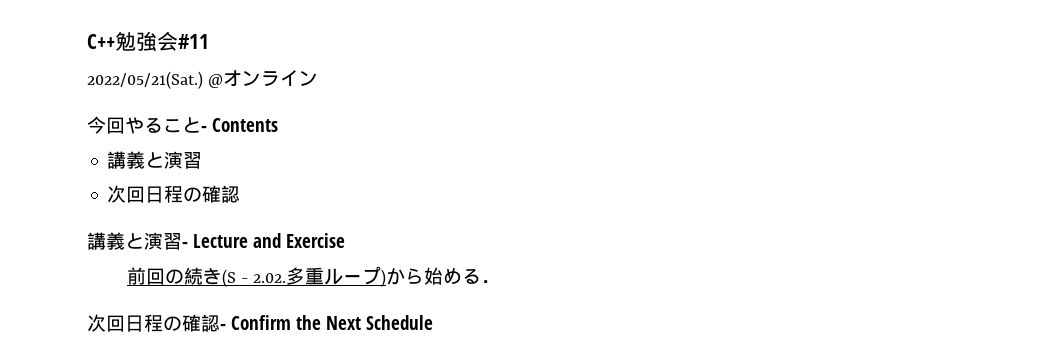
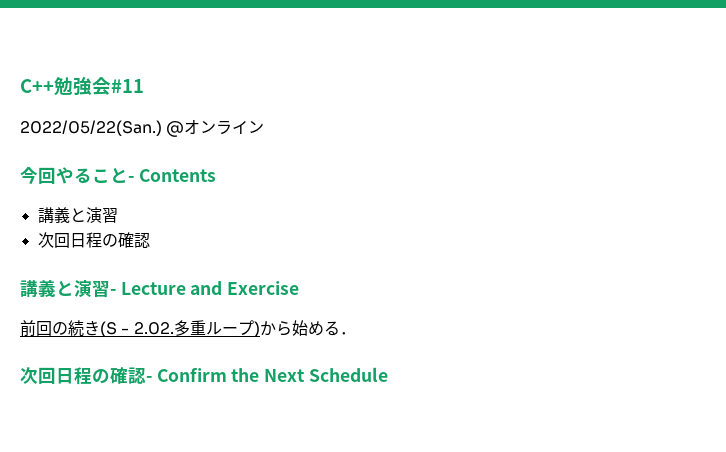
- 2022/05/21(Sat.)
+ 2022/05/22(San.)

